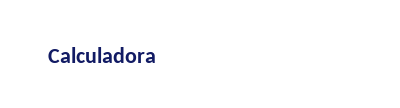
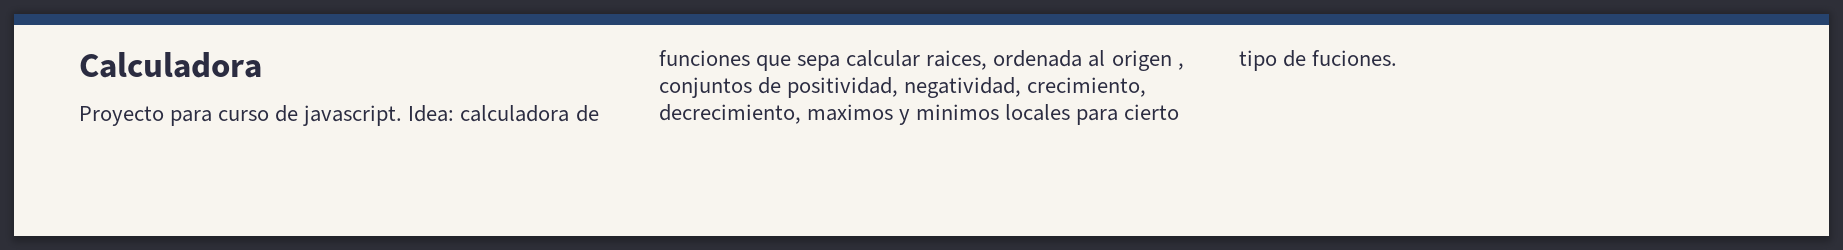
+ Proyecto para curso de javascript. Idea: calculadora de funciones que sepa calcular raices, ordenada al origen , conjuntos de positividad, negatividad, crecimiento, decrecimiento, maximos y minimos locales para cierto tipo de fuciones.

